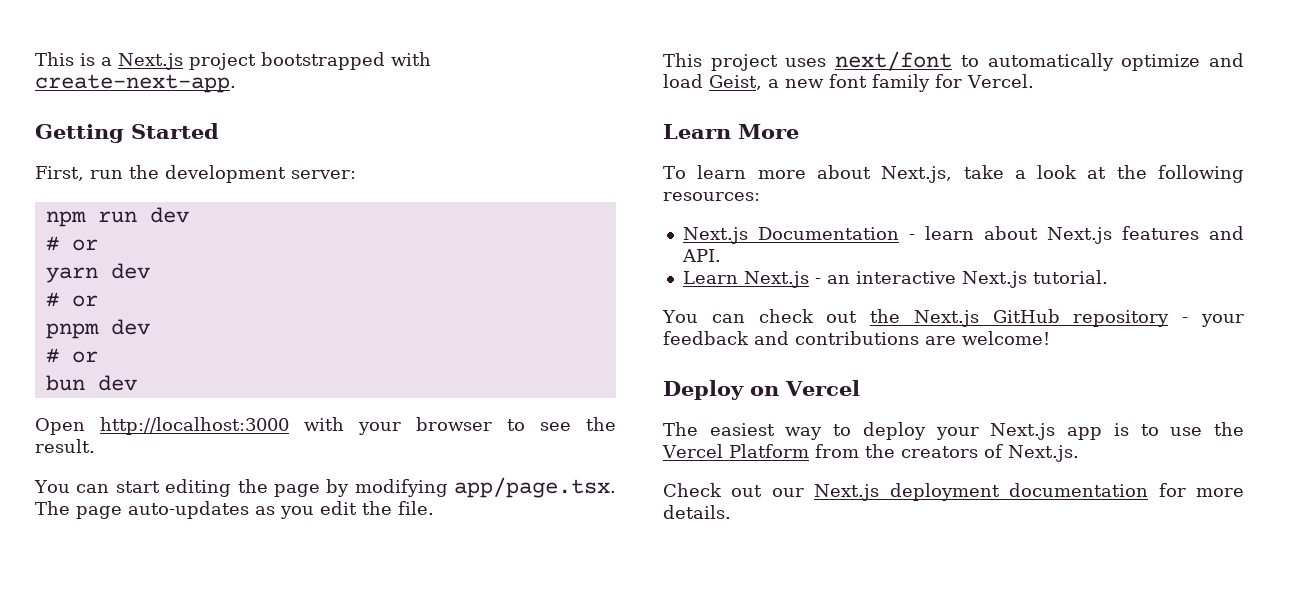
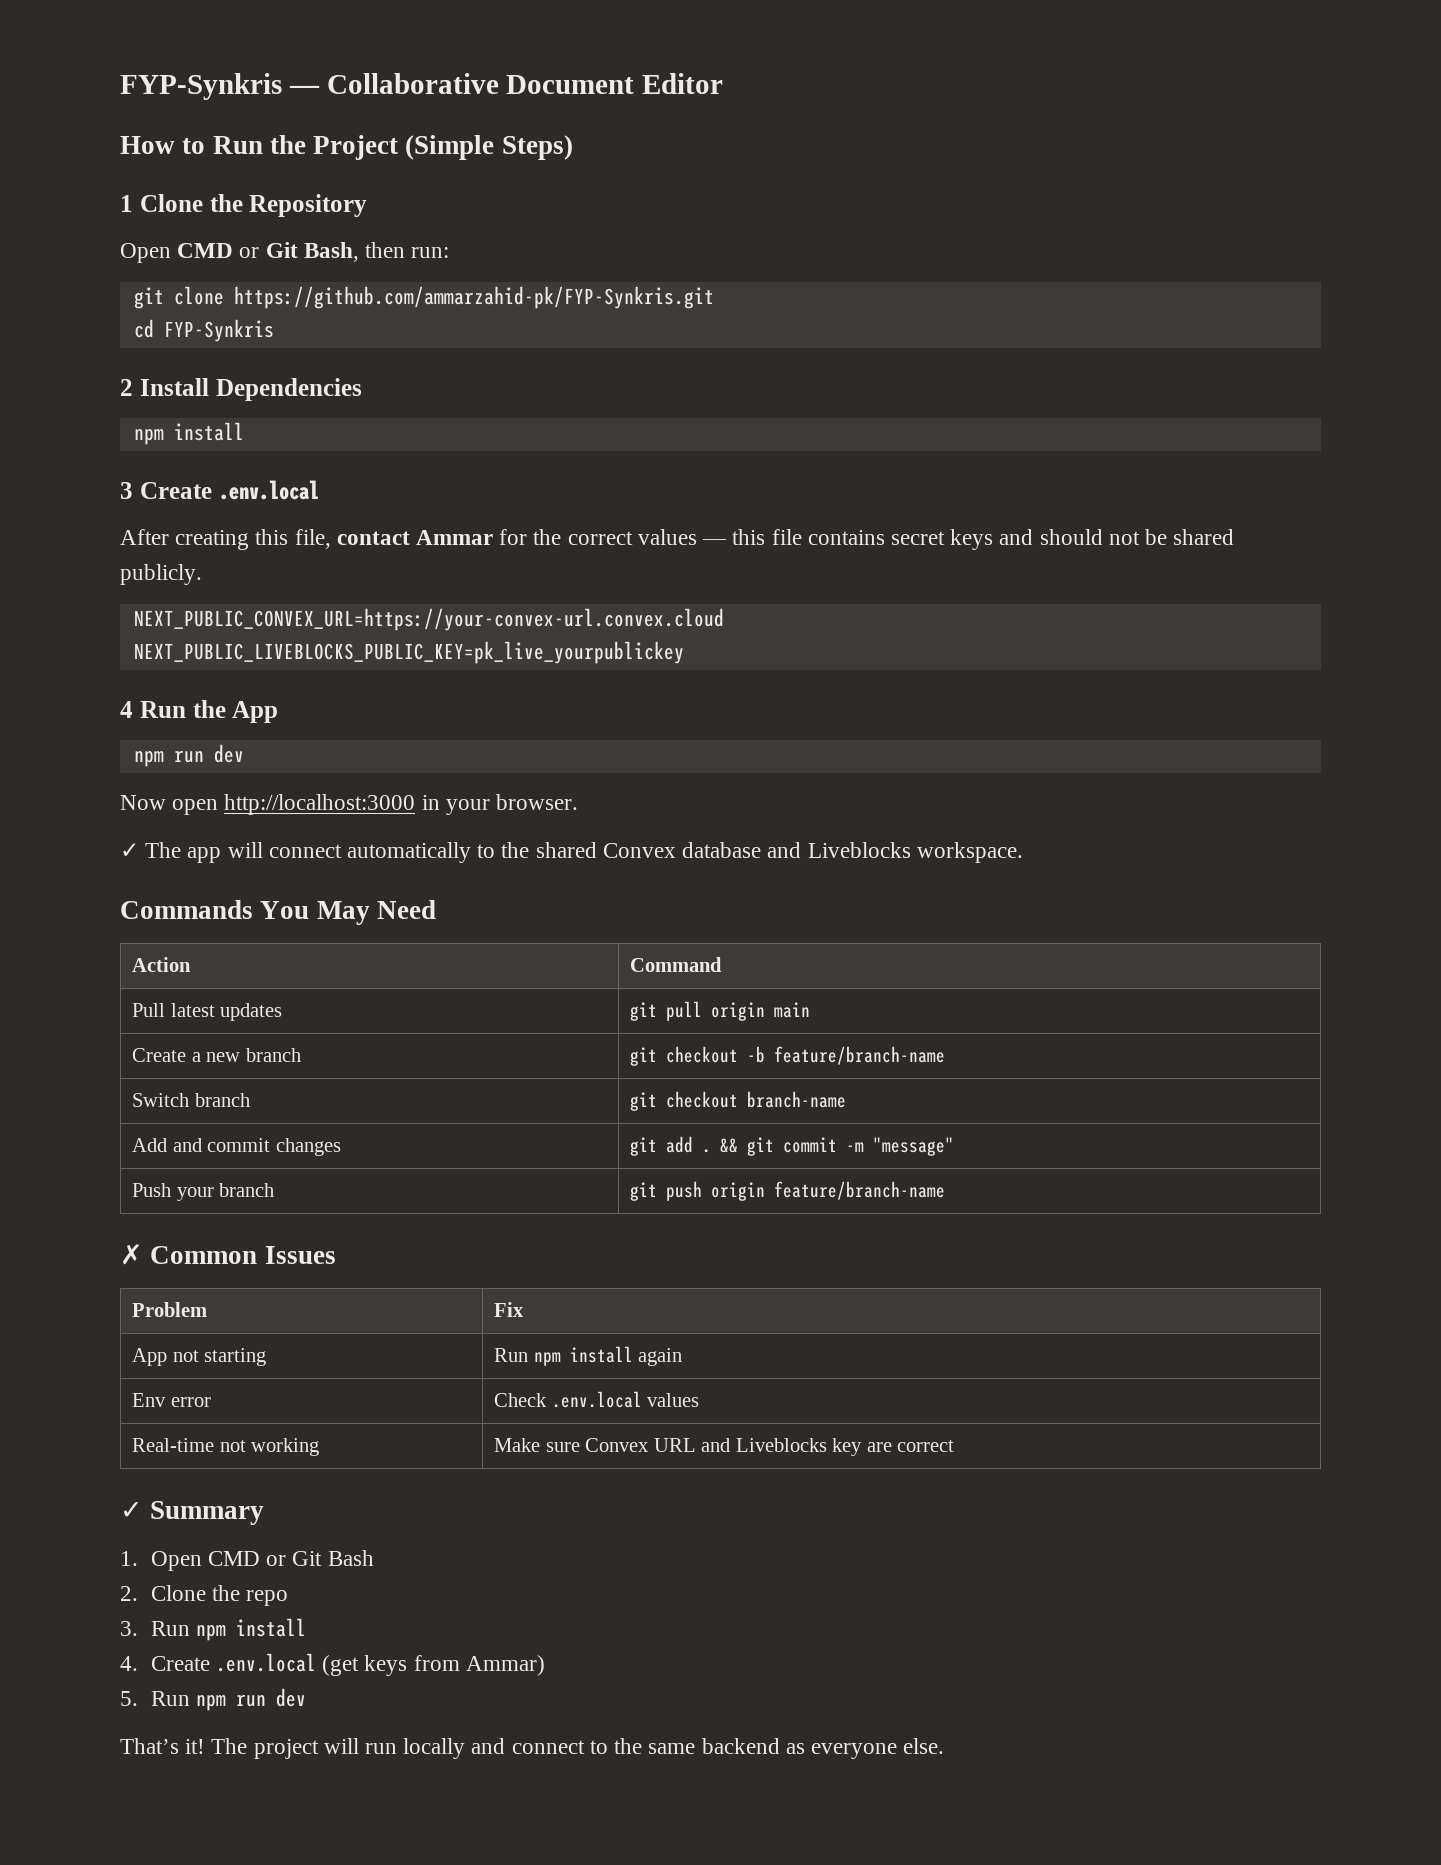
- This is a Next.js project bootstrapped with create-next-app.
- Getting Started
- First, run the development server:
+ FYP-Synkris — Collaborative Document Editor
+ How to Run the Project (Simple Steps)
+ 1 Clone the Repository
+ Open CMD or Git Bash, then run:
+ git clone https://github.com/ammarzahid-pk/FYP-Synkris.git
+ cd FYP-Synkris
+ 2 Install Dependencies
+ npm install
+ 3 Create .env.local
+ After creating this file, contact Ammar for the correct values — this file contains secret keys and should not be shared publicly.
+ NEXT_PUBLIC_CONVEX_URL=https://your-convex-url.convex.cloud
+ NEXT_PUBLIC_LIVEBLOCKS_PUBLIC_KEY=pk_live_yourpublickey
+ 4 Run the App
  npm run dev
- # or
- yarn dev
- # or
- pnpm dev
- # or
- bun dev
- Open http://localhost:3000 with your browser to see the result.
- You can start editing the page by modifying app/page.tsx. The page auto-updates as you edit the file.
- This project uses next/font to automatically optimize and load Geist, a new font family for Vercel.
- Learn More
- To learn more about Next.js, take a look at the following resources:
- Next.js Documentation - learn about Next.js features and API.
- Learn Next.js - an interactive Next.js tutorial.
- You can check out the Next.js GitHub repository - your feedback and contributions are welcome!
- Deploy on Vercel
- The easiest way to deploy your Next.js app is to use the Vercel Platform from the creators of Next.js.
- Check out our Next.js deployment documentation for more details.
+ Now open http://localhost:3000 in your browser.
+ ✓ The app will connect automatically to the shared Convex database and Liveblocks workspace.
+ Commands You May Need
+ Action | Command
+ Pull latest updates | git pull origin main
+ Create a new branch | git checkout -b feature/branch-name
+ Switch branch | git checkout branch-name
+ Add and commit changes | git add . && git commit -m "message"
+ Push your branch | git push origin feature/branch-name
+ ✗ Common Issues
+ Problem | Fix
+ App not starting | Run npm install again
+ Env error | Check .env.local values
+ Real-time not working | Make sure Convex URL and Liveblocks key are correct
+ ✓ Summary
+ 1. Open CMD or Git Bash
+ 2. Clone the repo
+ 3. Run npm install
+ 4. Create .env.local (get keys from Ammar)
+ 5. Run npm run dev
+ That’s it! The project will run locally and connect to the same backend as everyone else.

